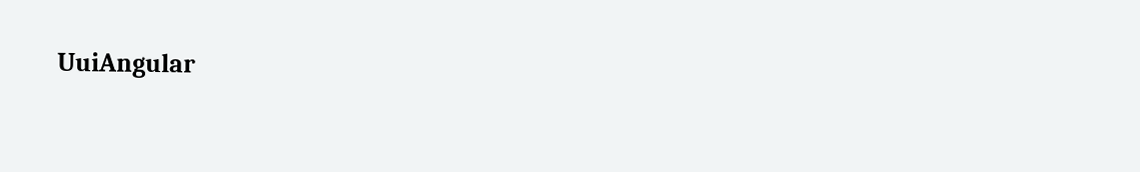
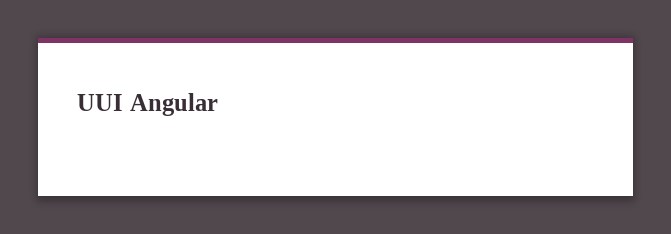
- UuiAngular
+ UUI Angular

